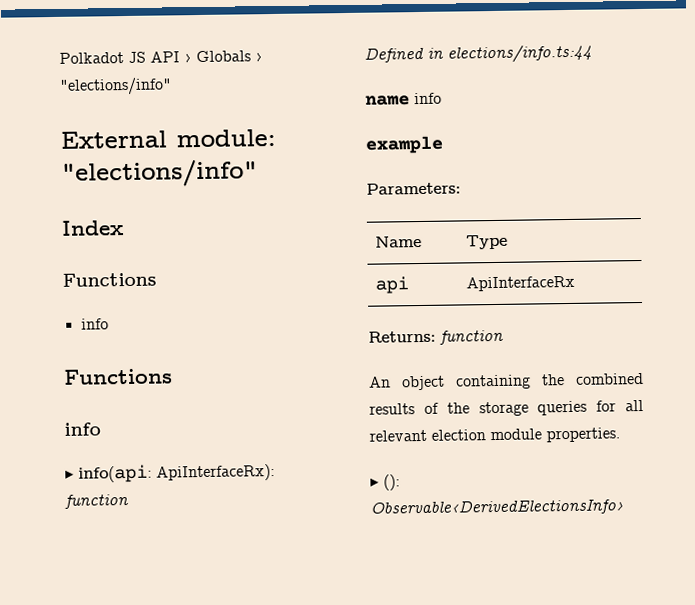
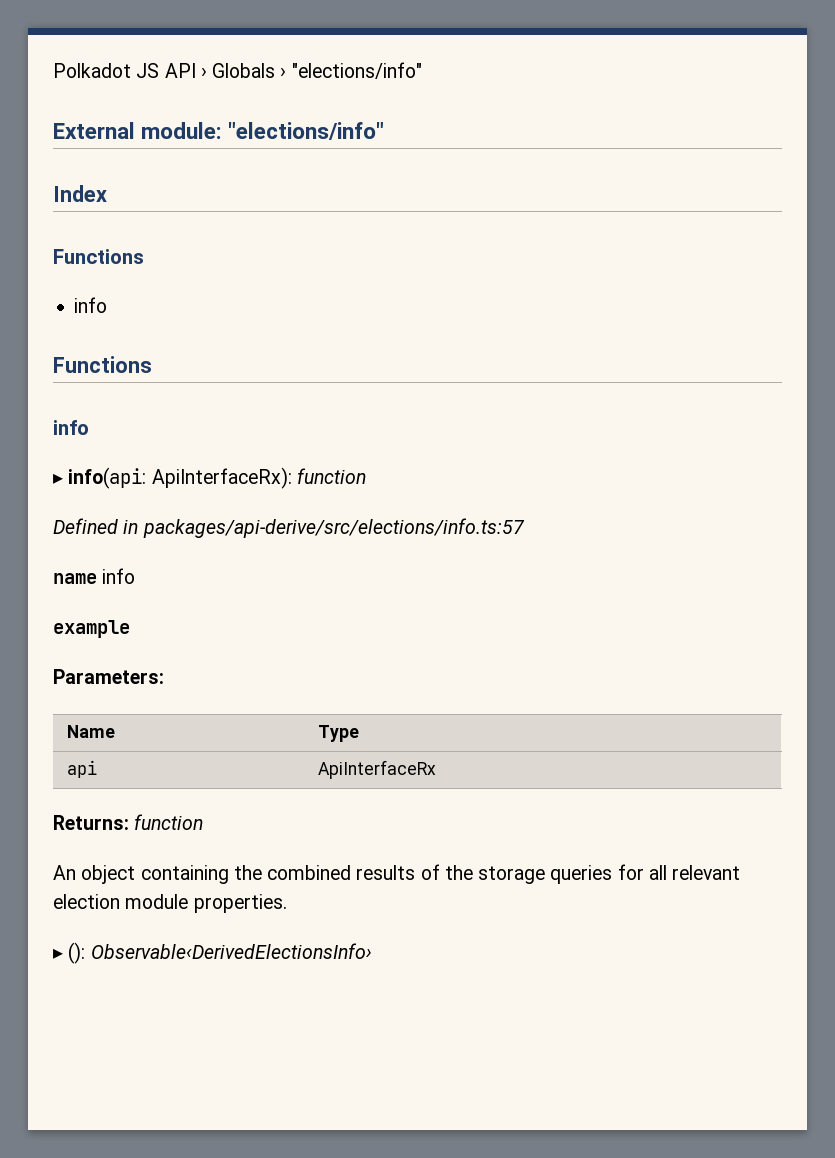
- Defined in elections/info.ts:44
+ Defined in packages/api-derive/src/elections/info.ts:57

